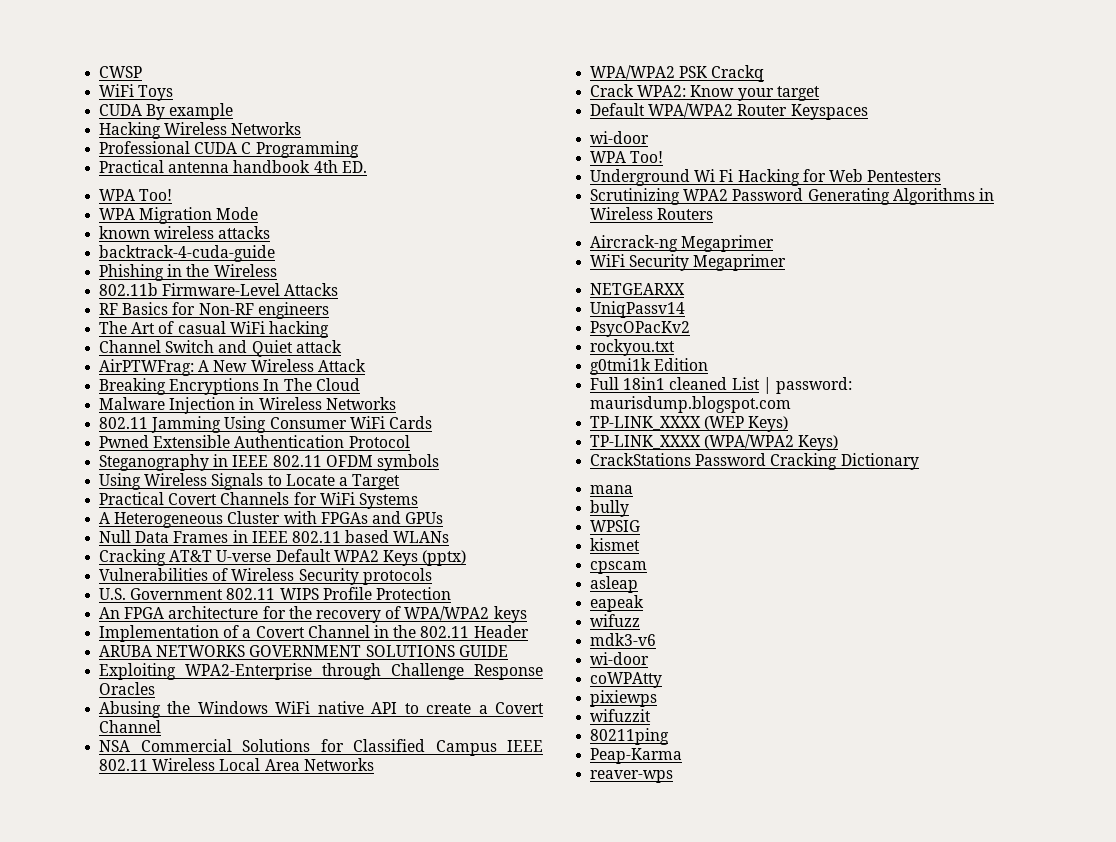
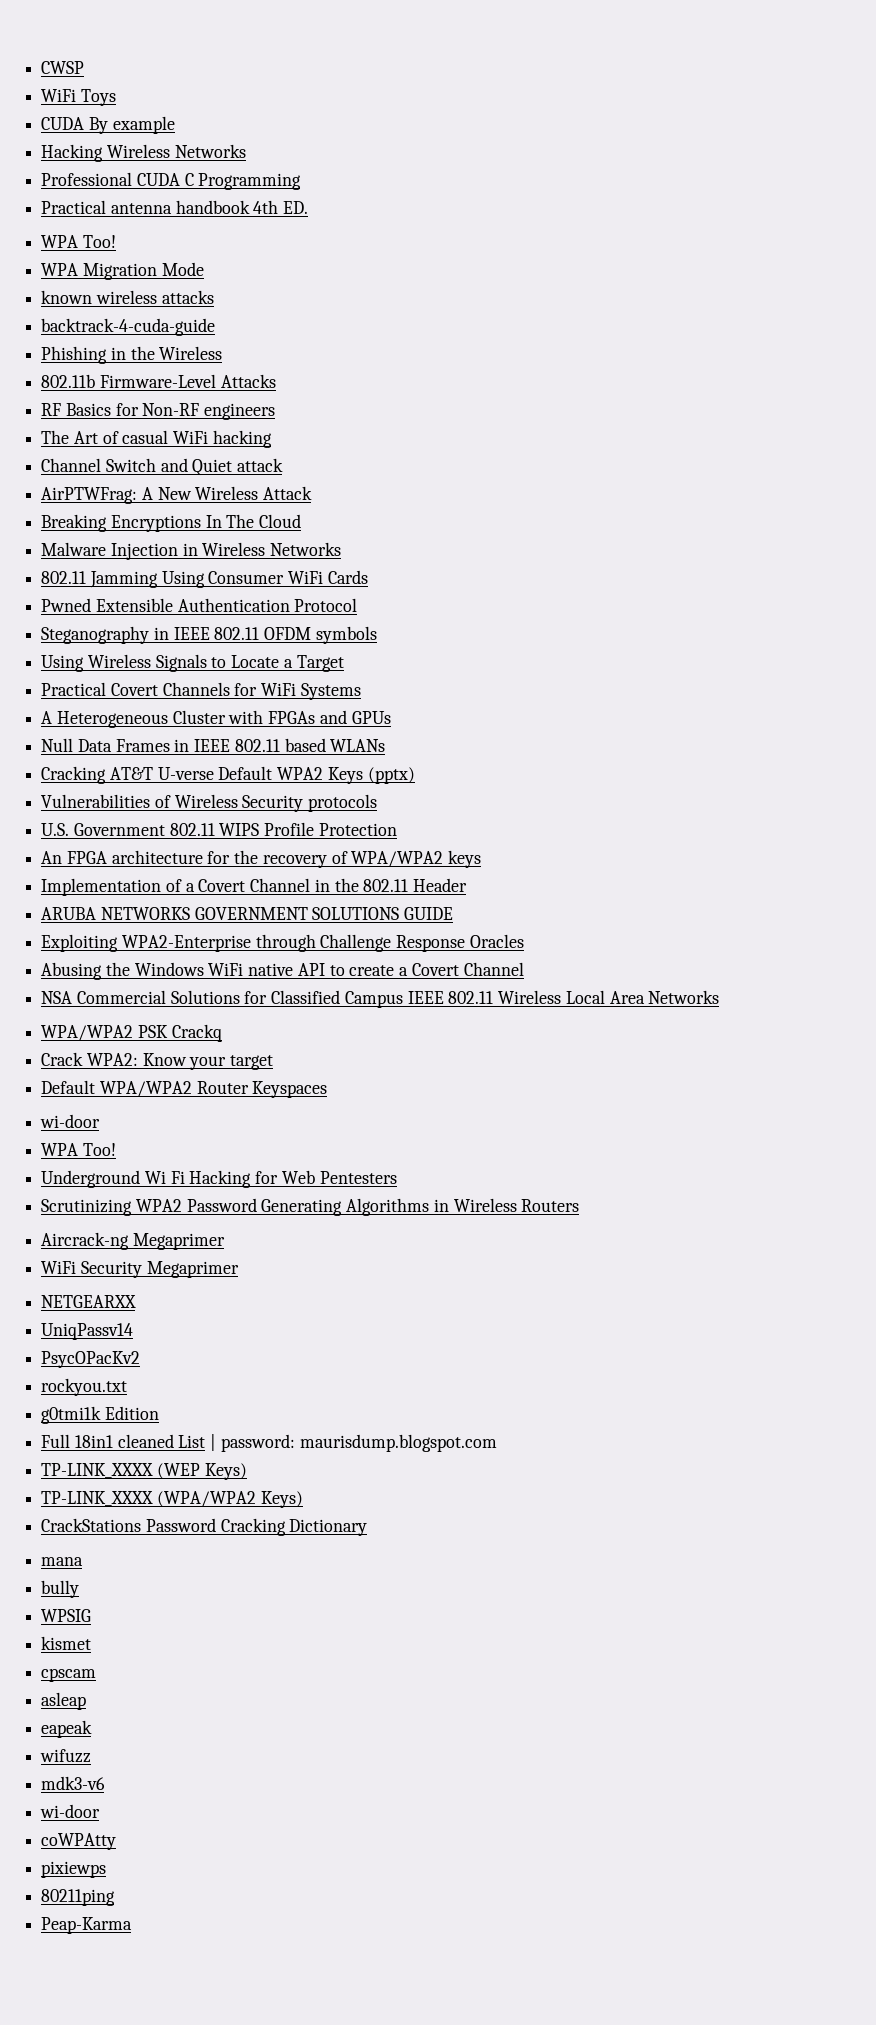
- wifuzzit
- reaver-wps

